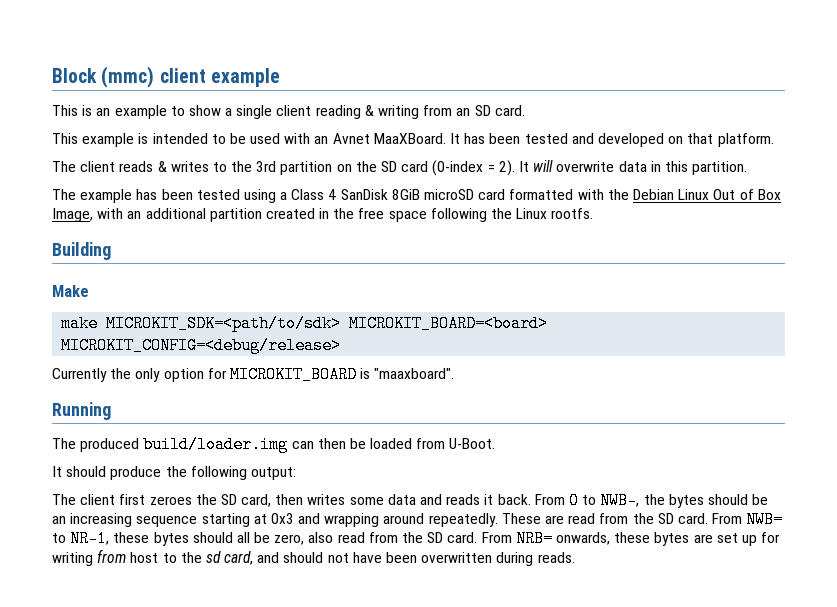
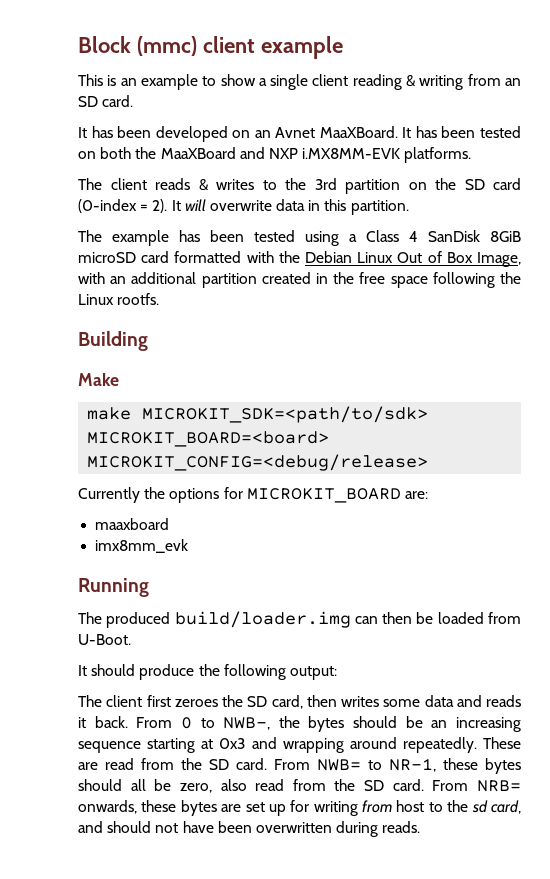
- This example is intended to be used with an Avnet MaaXBoard.
+ It has been developed on an Avnet MaaXBoard.
- It has been tested and developed on that platform.
+ It has been tested on both the MaaXBoard and NXP i.MX8MM-EVK platforms.
- Currently the only option for MICROKIT_BOARD is "maaxboard".
+ Currently the options for MICROKIT_BOARD are:
+ maaxboard
+ imx8mm_evk

